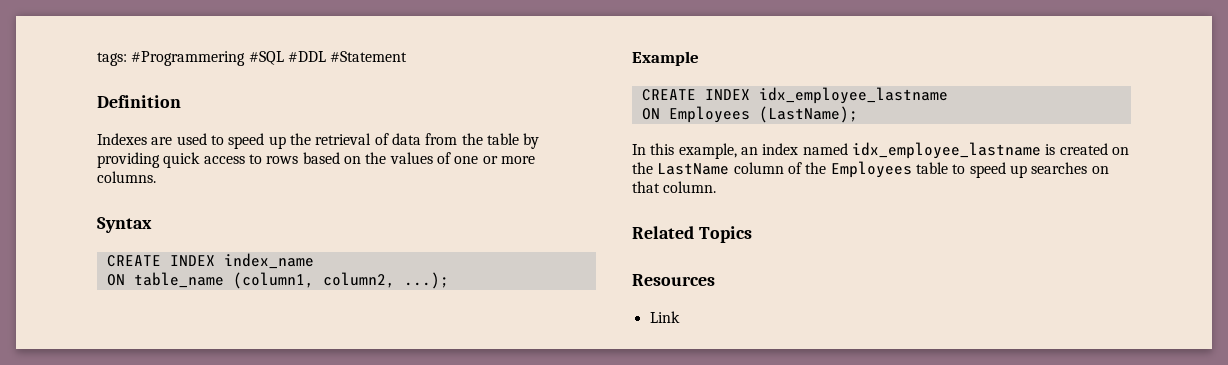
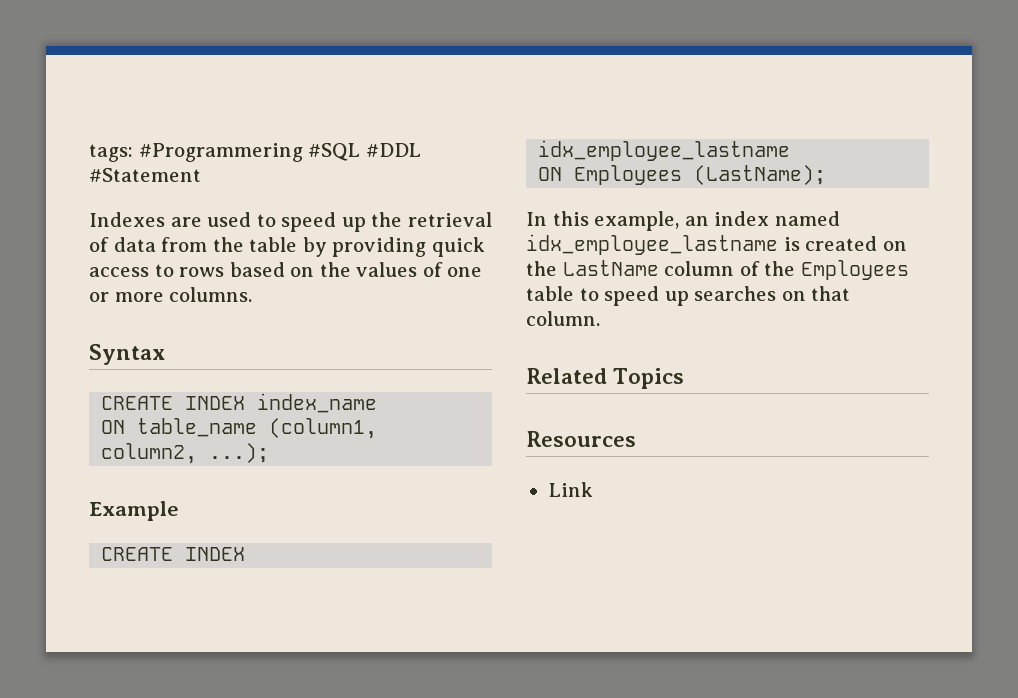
- Definition

